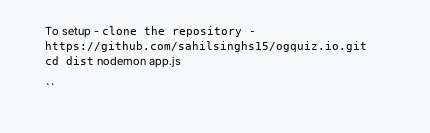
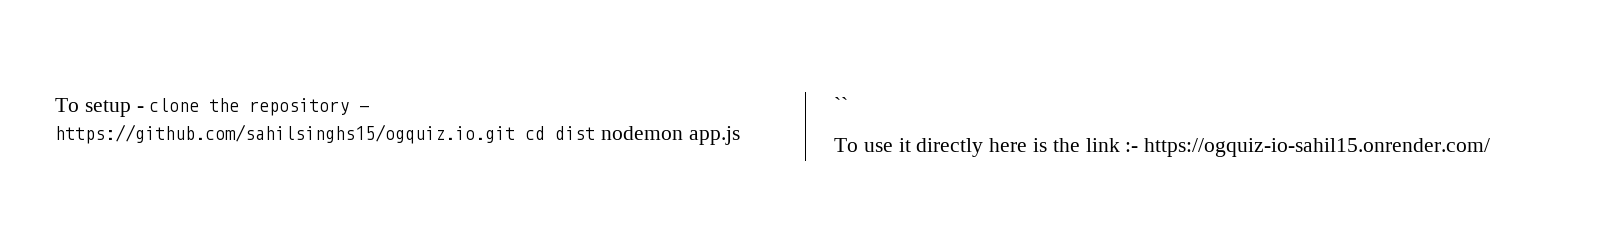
+ To use it directly here is the link :- https://ogquiz-io-sahil15.onrender.com/

